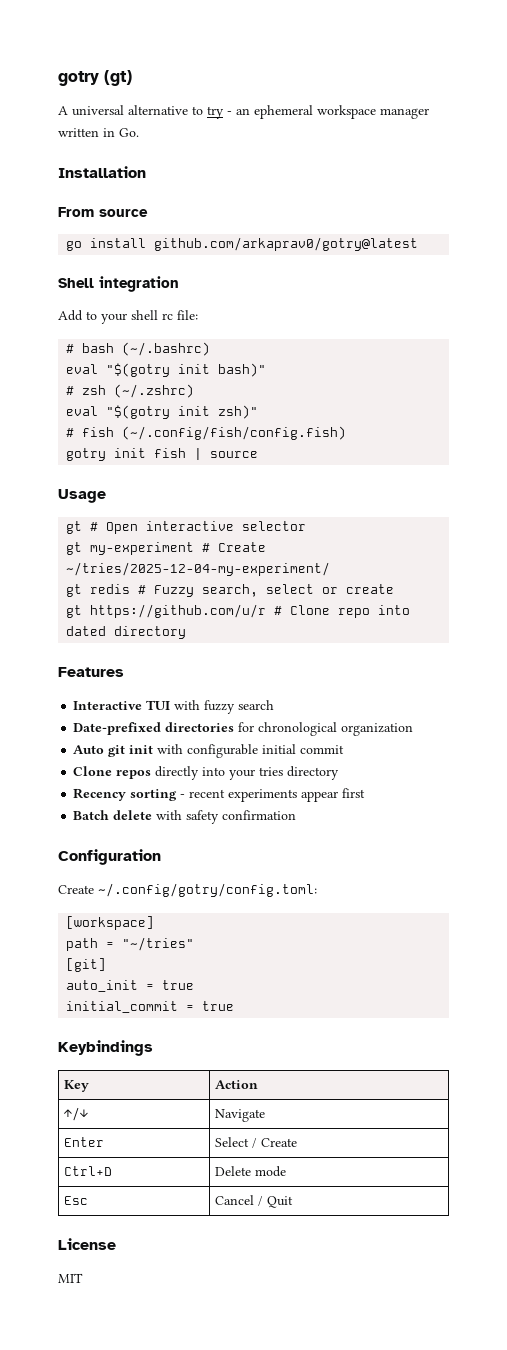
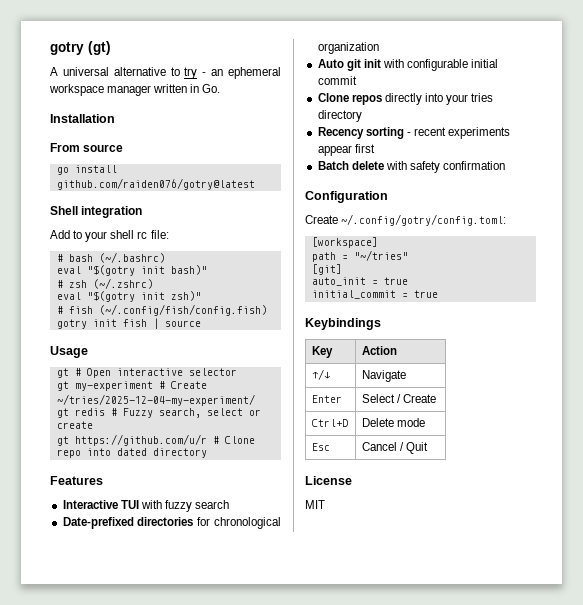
- go install github.com/arkaprav0/gotry@latest
+ go install github.com/raiden076/gotry@latest

